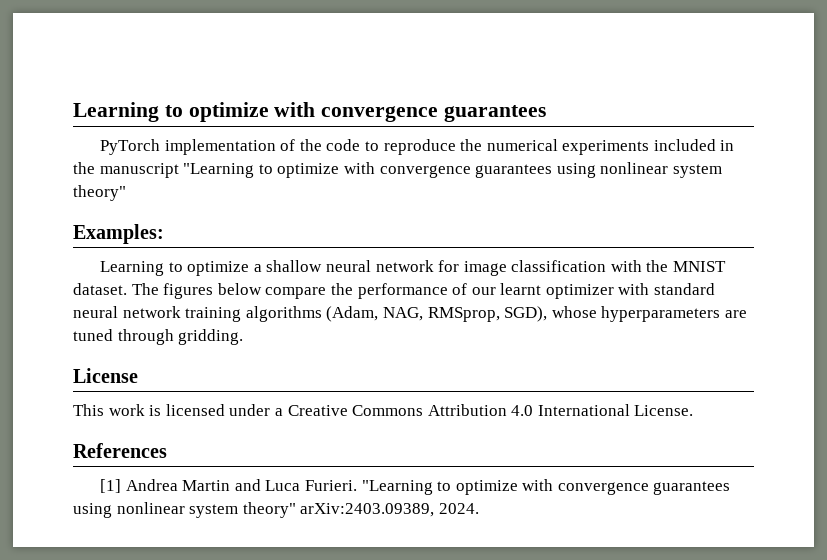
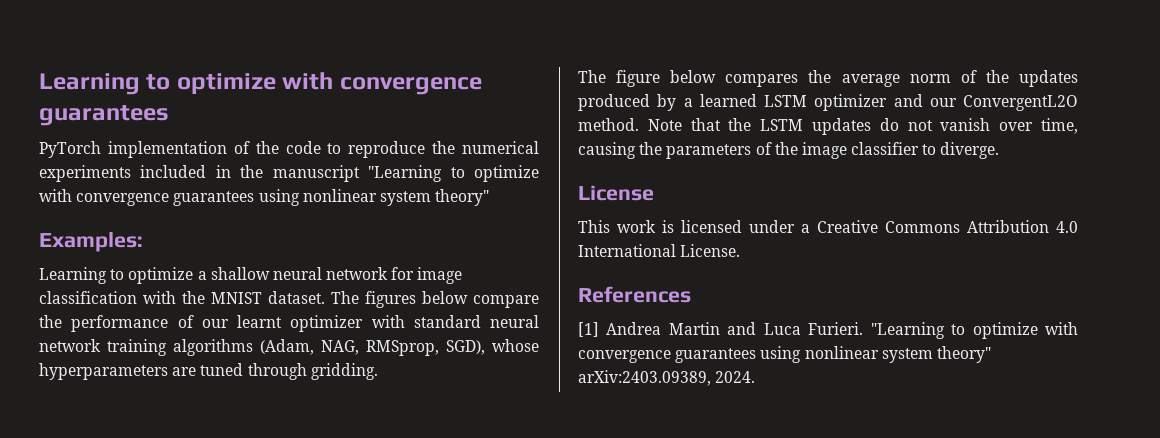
+ The figure below compares the average norm of the updates produced by a learned LSTM optimizer and our ConvergentL2O method. Note that the LSTM updates do not vanish over time, causing the parameters of the image classifier to diverge.

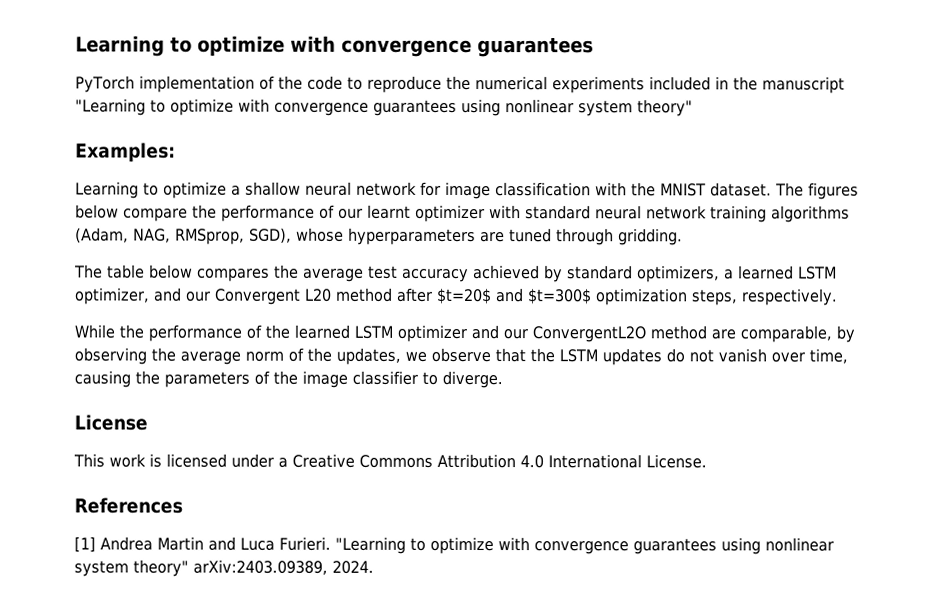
- The figure below compares the average norm of the updates produced by a learned LSTM optimizer and our ConvergentL2O method. Note that the LSTM updates do not vanish over time, causing the parameters of the image classifier to diverge.
+ The table below compares the average test accuracy achieved by standard optimizers, a learned LSTM optimizer, and our Convergent L20 method after $t=20$ and $t=300$ optimization steps, respectively.
+ While the performance of the learned LSTM optimizer and our ConvergentL2O method are comparable, by observing the average norm of the updates, we observe that the LSTM updates do not vanish over time, causing the parameters of the image classifier to diverge.

